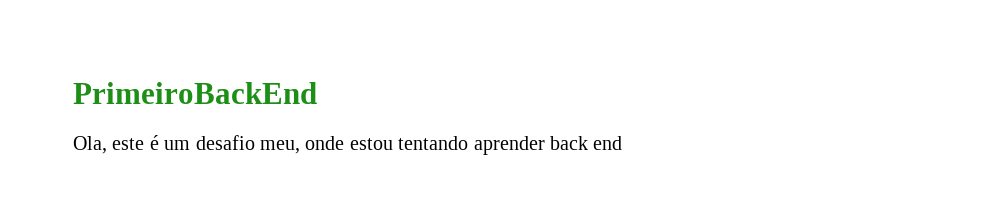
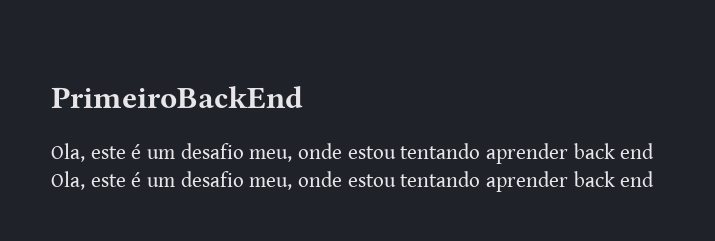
- Ola, este é um desafio meu, onde estou tentando aprender back end
+ Ola, este é um desafio meu, onde estou tentando aprender back end Ola, este é um desafio meu, onde estou tentando aprender back end

